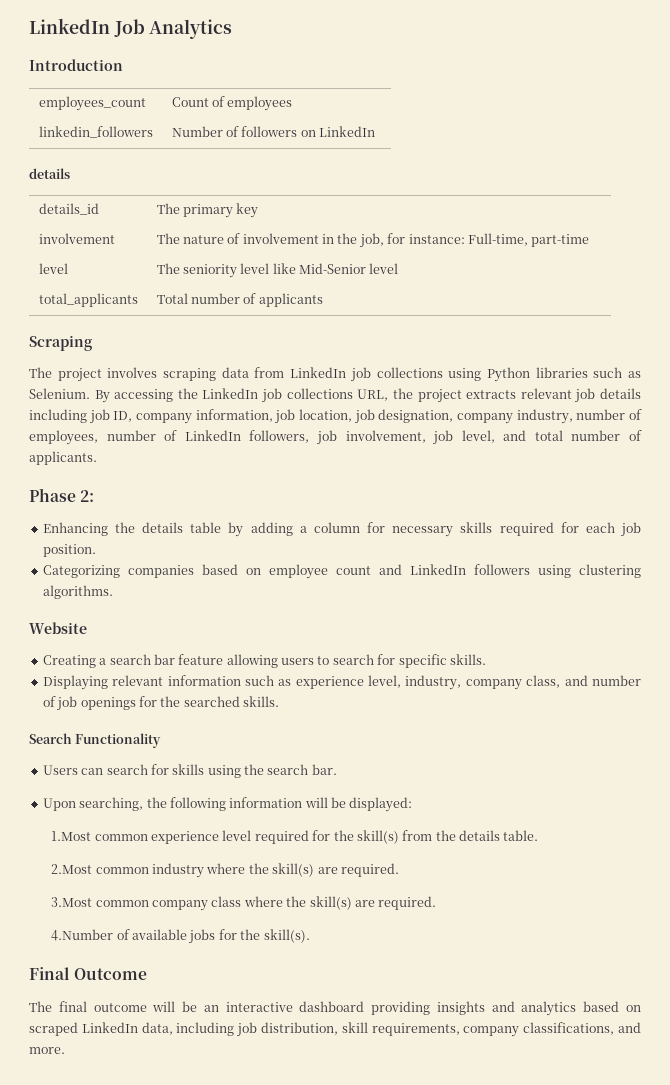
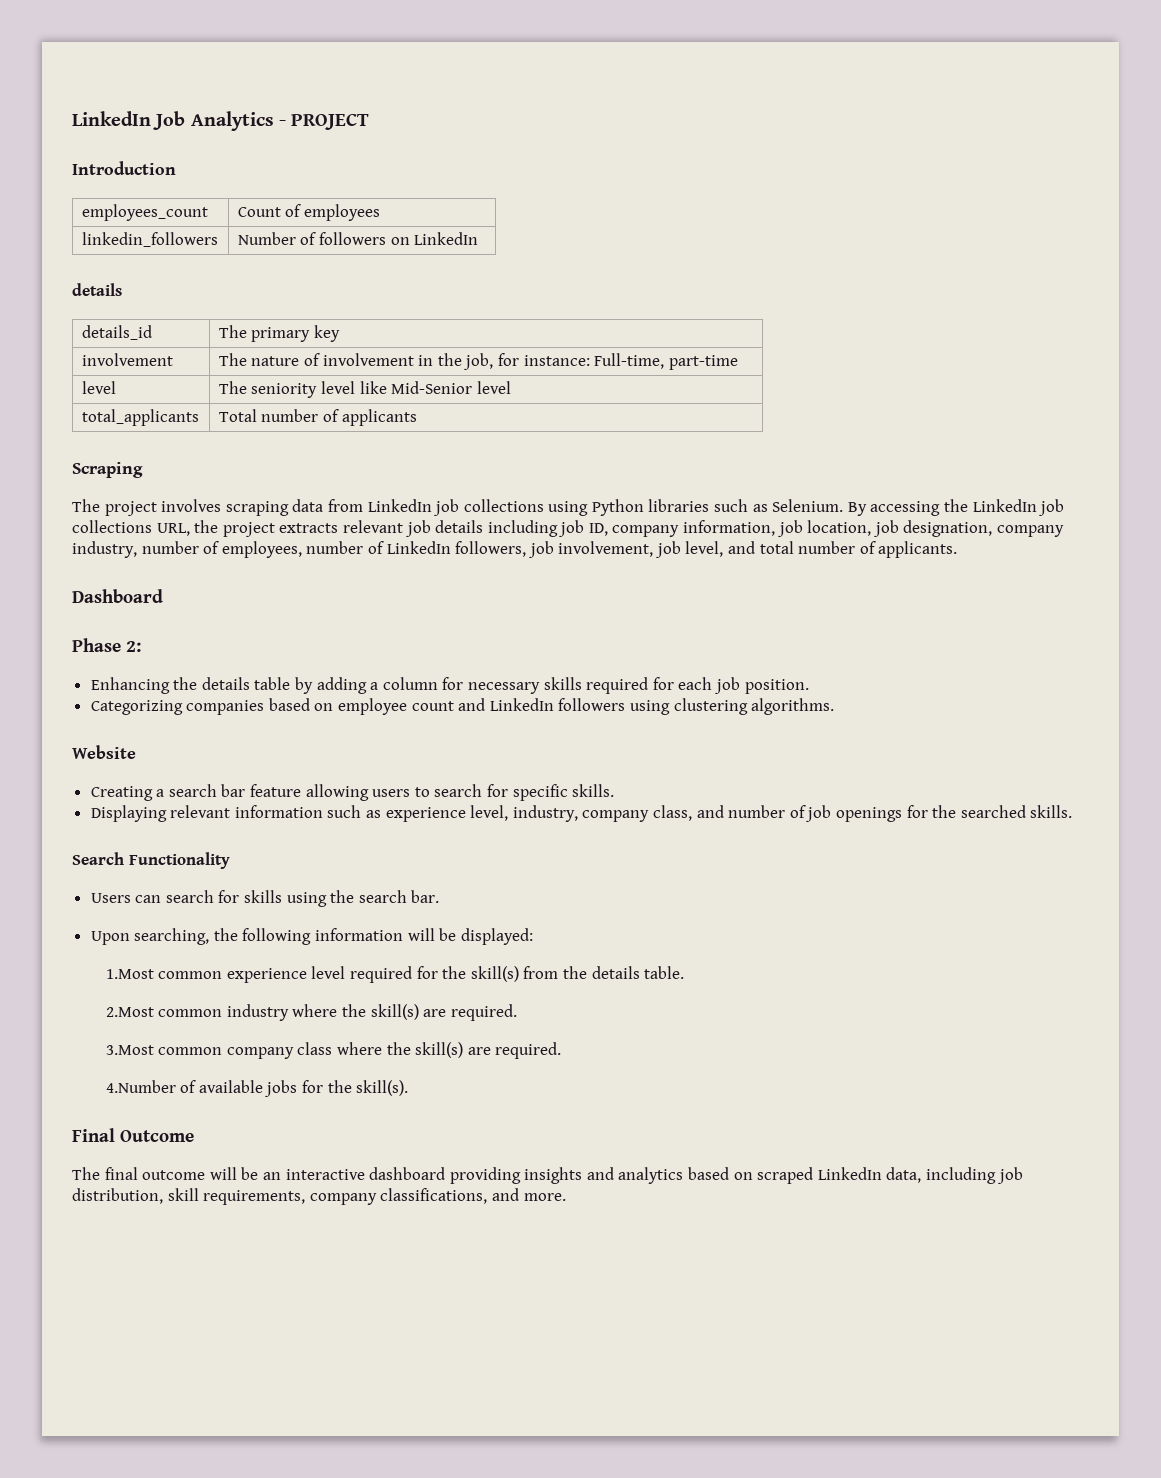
- LinkedIn Job Analytics
+ LinkedIn Job Analytics - PROJECT
+ Dashboard

